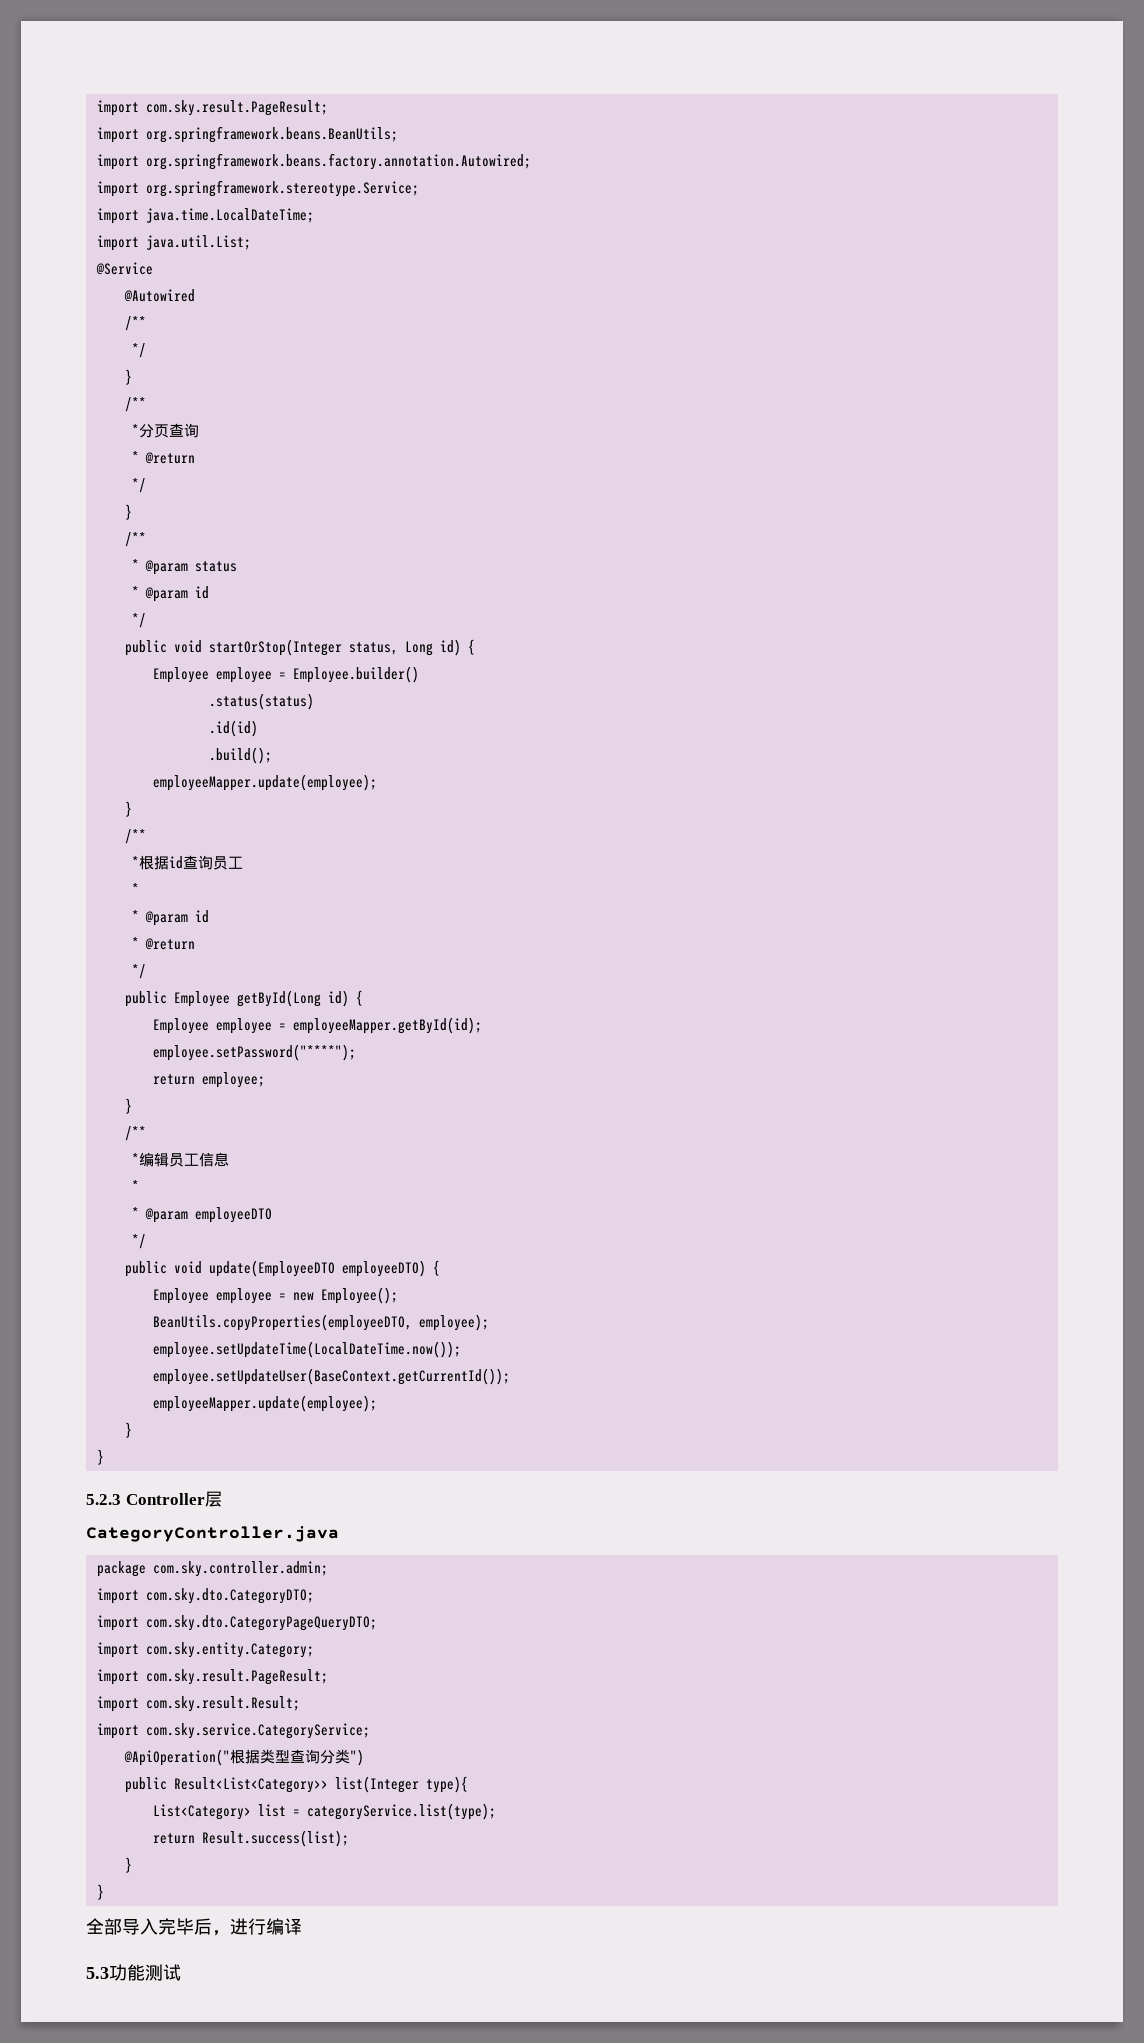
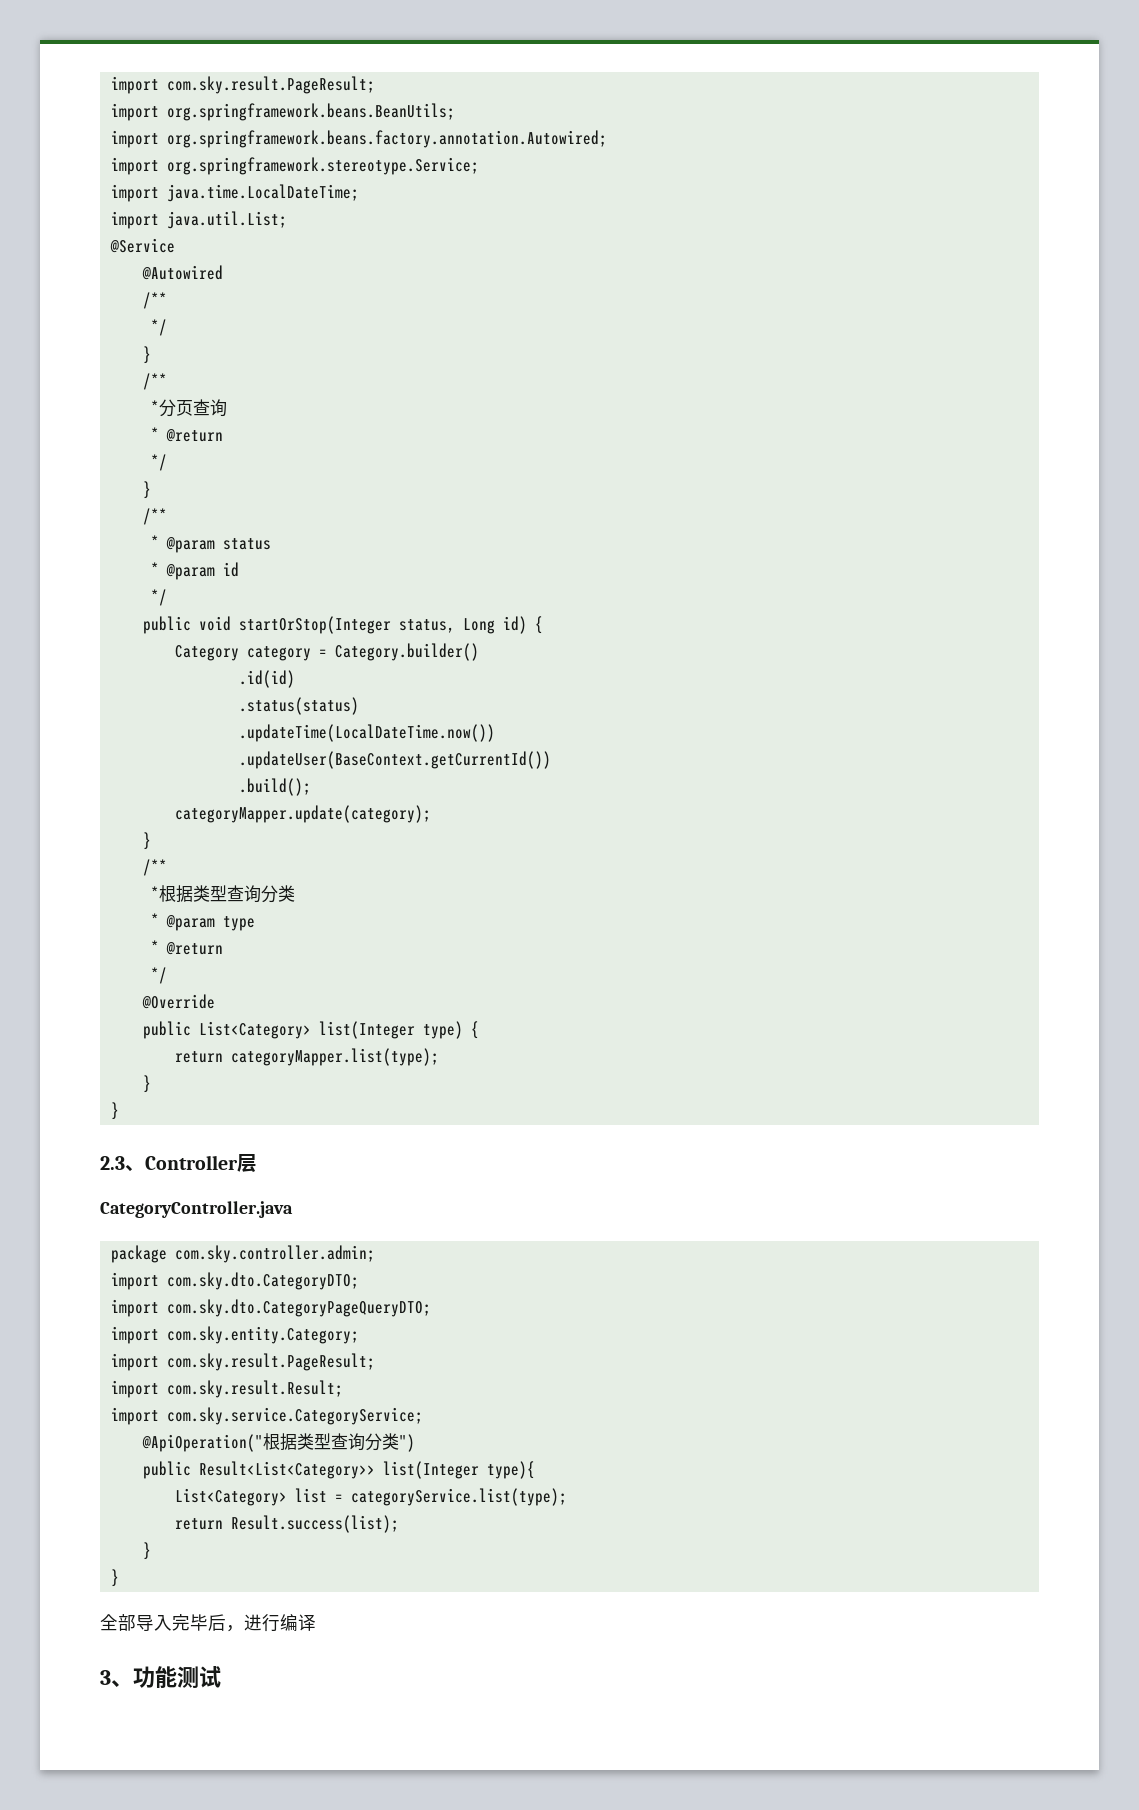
- Employee employee = Employee.builder()
+ Category category = Category.builder()
+ .id(id)
- .id(id)
+ .updateTime(LocalDateTime.now())
+ .updateUser(BaseContext.getCurrentId())
  .build();
- employeeMapper.update(employee);
+ categoryMapper.update(category);
- *根据id查询员工
- *
- * @param id
+ *根据类型查询分类
+ * @param type
  * @return
  */
- public Employee getById(Long id) {
- Employee employee = employeeMapper.getById(id);
- employee.setPassword("****");
- return employee;
- }
- /**
- *编辑员工信息
- *
- * @param employeeDTO
- */
- public void update(EmployeeDTO employeeDTO) {
- Employee employee = new Employee();
- BeanUtils.copyProperties(employeeDTO, employee);
- employee.setUpdateTime(LocalDateTime.now());
- employee.setUpdateUser(BaseContext.getCurrentId());
- employeeMapper.update(employee);
+ @Override
+ public List<Category> list(Integer type) {
+ return categoryMapper.list(type);
  }
  }
- 5.2.3 Controller层
+ 2.3、Controller层
- 5.3功能测试
+ 3、功能测试

